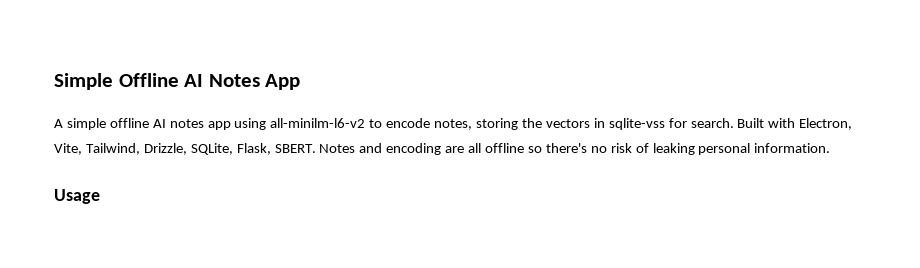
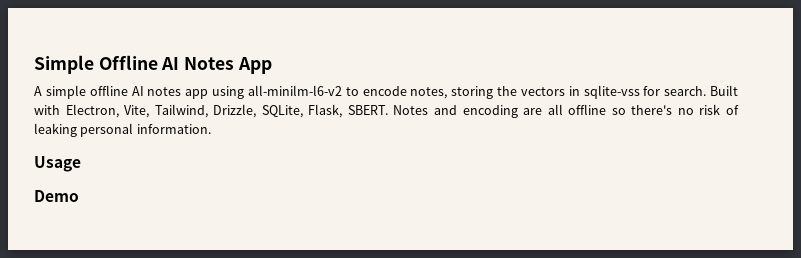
+ Demo

